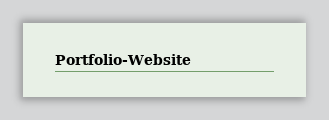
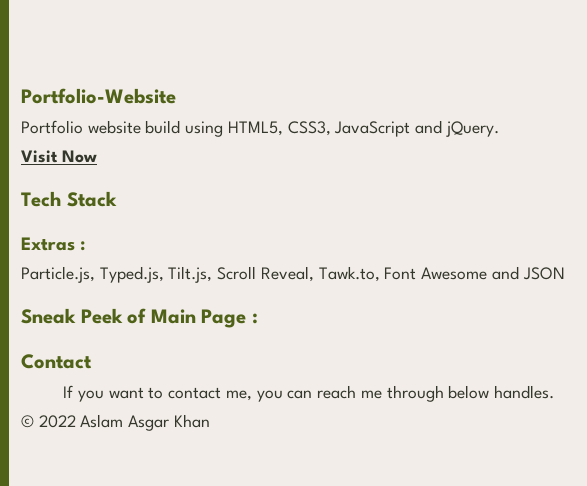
+ Portfolio website build using HTML5, CSS3, JavaScript and jQuery.
+ Visit Now
+ Tech Stack
+ Extras :
+ Particle.js, Typed.js, Tilt.js, Scroll Reveal, Tawk.to, Font Awesome and JSON
+ Sneak Peek of Main Page :
+ Contact
+ If you want to contact me, you can reach me through below handles.
+ © 2022 Aslam Asgar Khan

